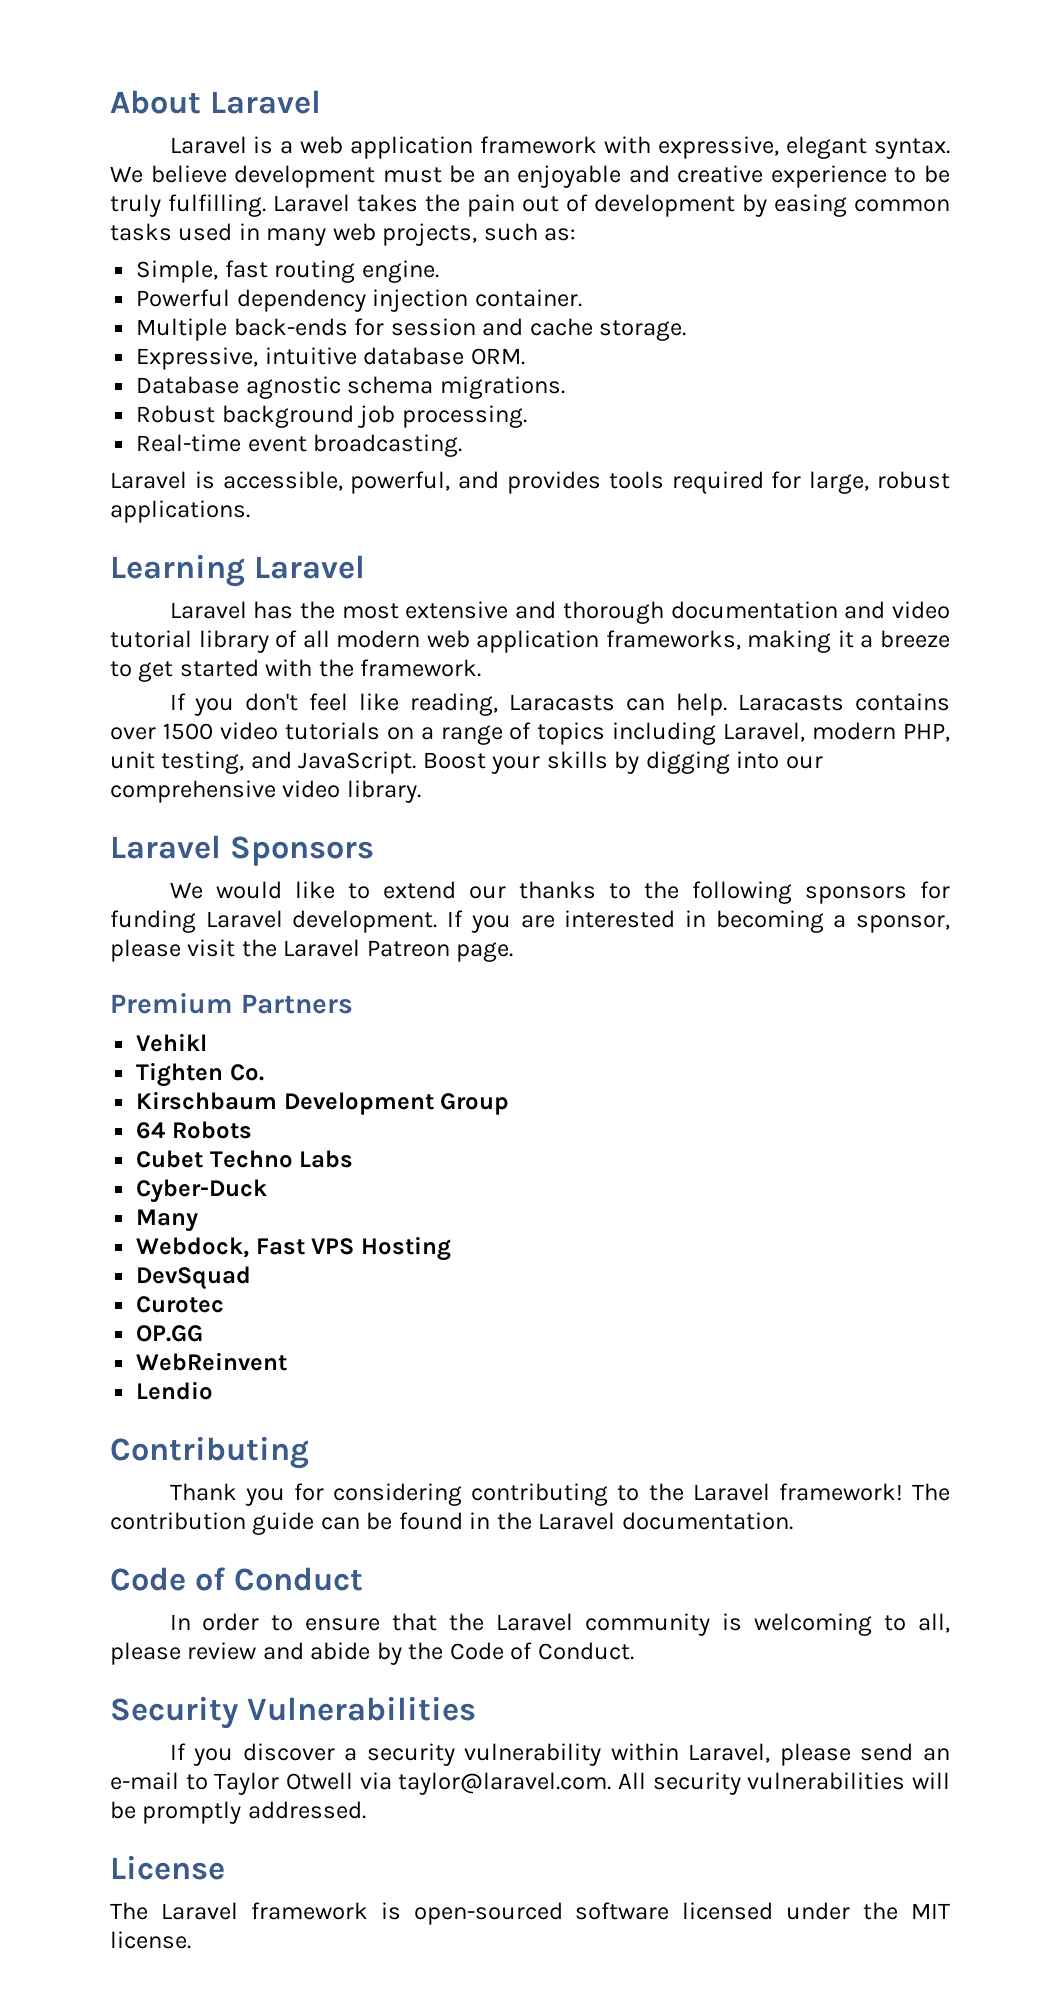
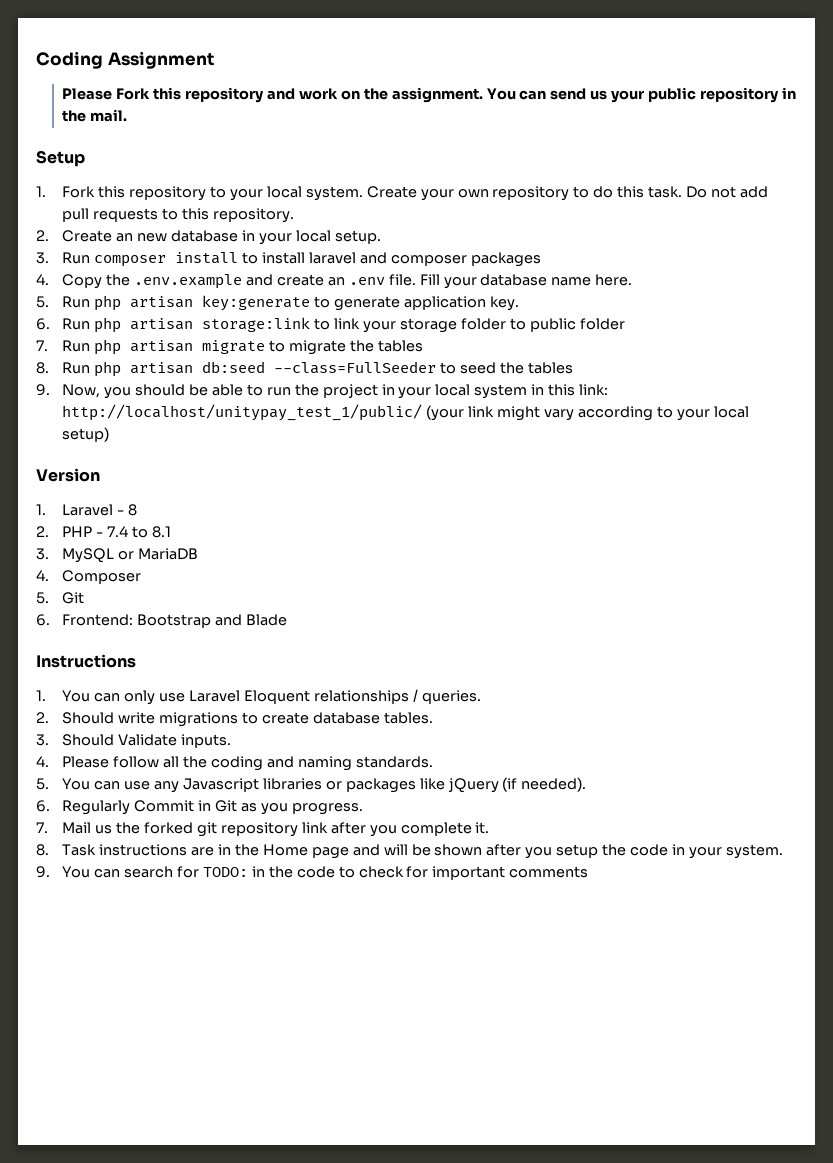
- About Laravel
- Laravel is a web application framework with expressive, elegant syntax. We believe development must be an enjoyable and creative experience to be truly fulfilling. Laravel takes the pain out of development by easing common tasks used in many web projects, such as:
- Simple, fast routing engine.
- Powerful dependency injection container.
- Multiple back-ends for session and cache storage.
- Expressive, intuitive database ORM.
- Database agnostic schema migrations.
- Robust background job processing.
- Real-time event broadcasting.
- Laravel is accessible, powerful, and provides tools required for large, robust applications.
- Learning Laravel
- Laravel has the most extensive and thorough documentation and video tutorial library of all modern web application frameworks, making it a breeze to get started with the framework.
- If you don't feel like reading, Laracasts can help. Laracasts contains over 1500 video tutorials on a range of topics including Laravel, modern PHP, unit testing, and JavaScript. Boost your skills by digging into our comprehensive video library.
- Laravel Sponsors
- We would like to extend our thanks to the following sponsors for funding Laravel development. If you are interested in becoming a sponsor, please visit the Laravel Patreon page.
- Premium Partners
- Vehikl
- Tighten Co.
- Kirschbaum Development Group
- 64 Robots
- Cubet Techno Labs
- Cyber-Duck
- Many
- Webdock, Fast VPS Hosting
- DevSquad
- Curotec
- OP.GG
- WebReinvent
- Lendio
- Contributing
- Thank you for considering contributing to the Laravel framework! The contribution guide can be found in the Laravel documentation.
- Code of Conduct
- In order to ensure that the Laravel community is welcoming to all, please review and abide by the Code of Conduct.
- Security Vulnerabilities
- If you discover a security vulnerability within Laravel, please send an e-mail to Taylor Otwell via taylor@laravel.com. All security vulnerabilities will be promptly addressed.
- License
- The Laravel framework is open-sourced software licensed under the MIT license.
+ Coding Assignment
+ Please Fork this repository and work on the assignment. You can send us your public repository in the mail.
+ Setup
+ 1. Fork this repository to your local system. Create your own repository to do this task. Do not add pull requests to this repository.
+ 2. Create an new database in your local setup.
+ 3. Run composer install to install laravel and composer packages
+ 4. Copy the .env.example and create an .env file. Fill your database name here.
+ 5. Run php artisan key:generate to generate application key.
+ 6. Run php artisan storage:link to link your storage folder to public folder
+ 7. Run php artisan migrate to migrate the tables
+ 8. Run php artisan db:seed --class=FullSeeder to seed the tables
+ 9. Now, you should be able to run the project in your local system in this link: http://localhost/unitypay_test_1/public/ (your link might vary according to your local setup)
+ Version
+ 1. Laravel - 8
+ 2. PHP - 7.4 to 8.1
+ 3. MySQL or MariaDB
+ 4. Composer
+ 5. Git
+ 6. Frontend: Bootstrap and Blade
+ Instructions
+ 1. You can only use Laravel Eloquent relationships / queries.
+ 2. Should write migrations to create database tables.
+ 3. Should Validate inputs.
+ 4. Please follow all the coding and naming standards.
+ 5. You can use any Javascript libraries or packages like jQuery (if needed).
+ 6. Regularly Commit in Git as you progress.
+ 7. Mail us the forked git repository link after you complete it.
+ 8. Task instructions are in the Home page and will be shown after you setup the code in your system.
+ 9. You can search for TODO: in the code to check for important comments

